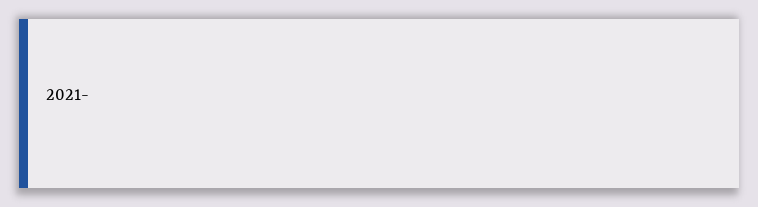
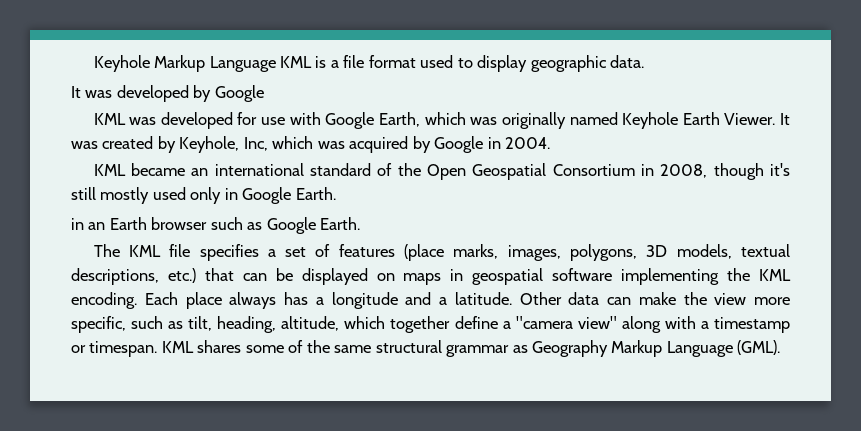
- 2021-
+ Keyhole Markup Language KML is a file format used to display geographic data.
+ It was developed by Google
+ KML was developed for use with Google Earth, which was originally named Keyhole Earth Viewer. It was created by Keyhole, Inc, which was acquired by Google in 2004.
+ KML became an international standard of the Open Geospatial Consortium in 2008, though it's still mostly used only in Google Earth.
+ in an Earth browser such as Google Earth.
+ The KML file specifies a set of features (place marks, images, polygons, 3D models, textual descriptions, etc.) that can be displayed on maps in geospatial software implementing the KML encoding. Each place always has a longitude and a latitude. Other data can make the view more specific, such as tilt, heading, altitude, which together define a "camera view" along with a timestamp or timespan. KML shares some of the same structural grammar as Geography Markup Language (GML).

